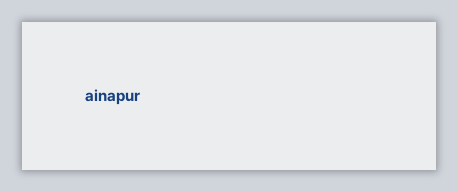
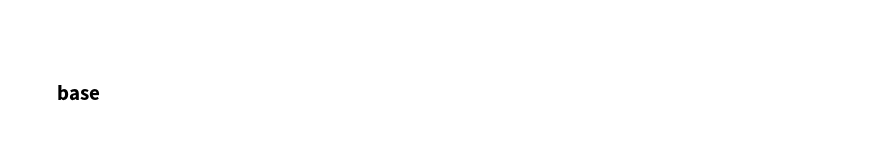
- ainapur
+ base

